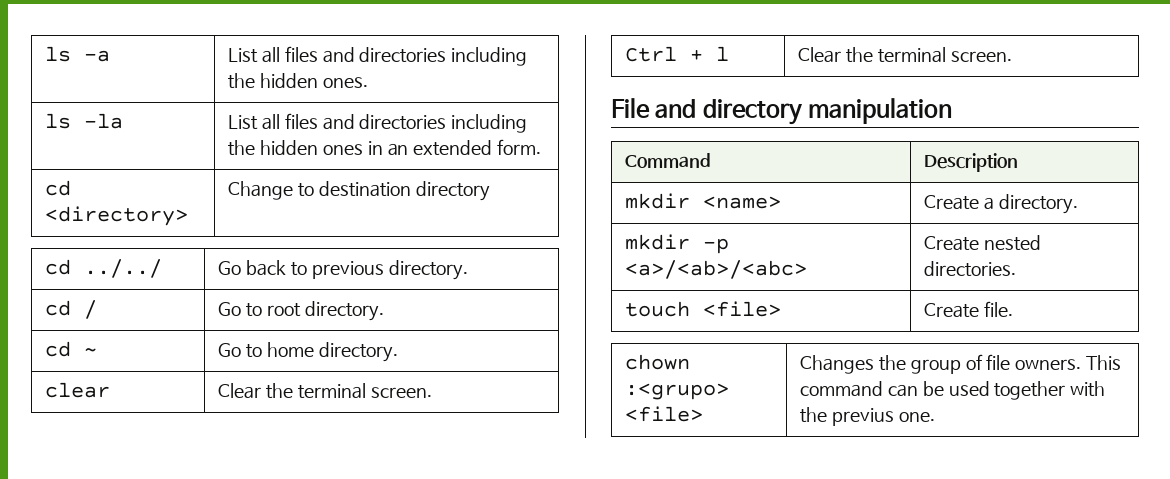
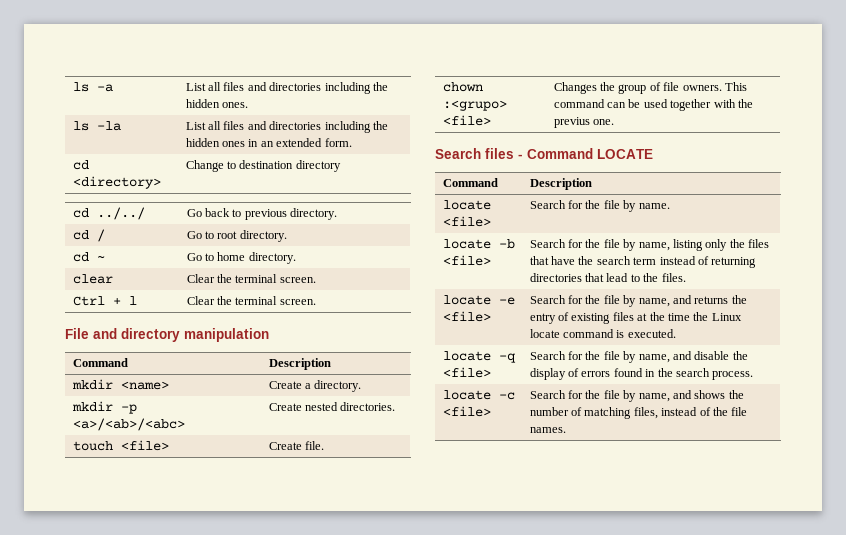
+ Search files - Command LOCATE
+ Command | Description
+ locate <file> | Search for the file by name.
+ locate -b <file> | Search for the file by name, listing only the files that have the search term instead of returning directories that lead to the files.
+ locate -e <file> | Search for the file by name, and returns the entry of existing files at the time the Linux locate command is executed.
+ locate -q <file> | Search for the file by name, and disable the display of errors found in the search process.
+ locate -c <file> | Search for the file by name, and shows the number of matching files, instead of the file names.

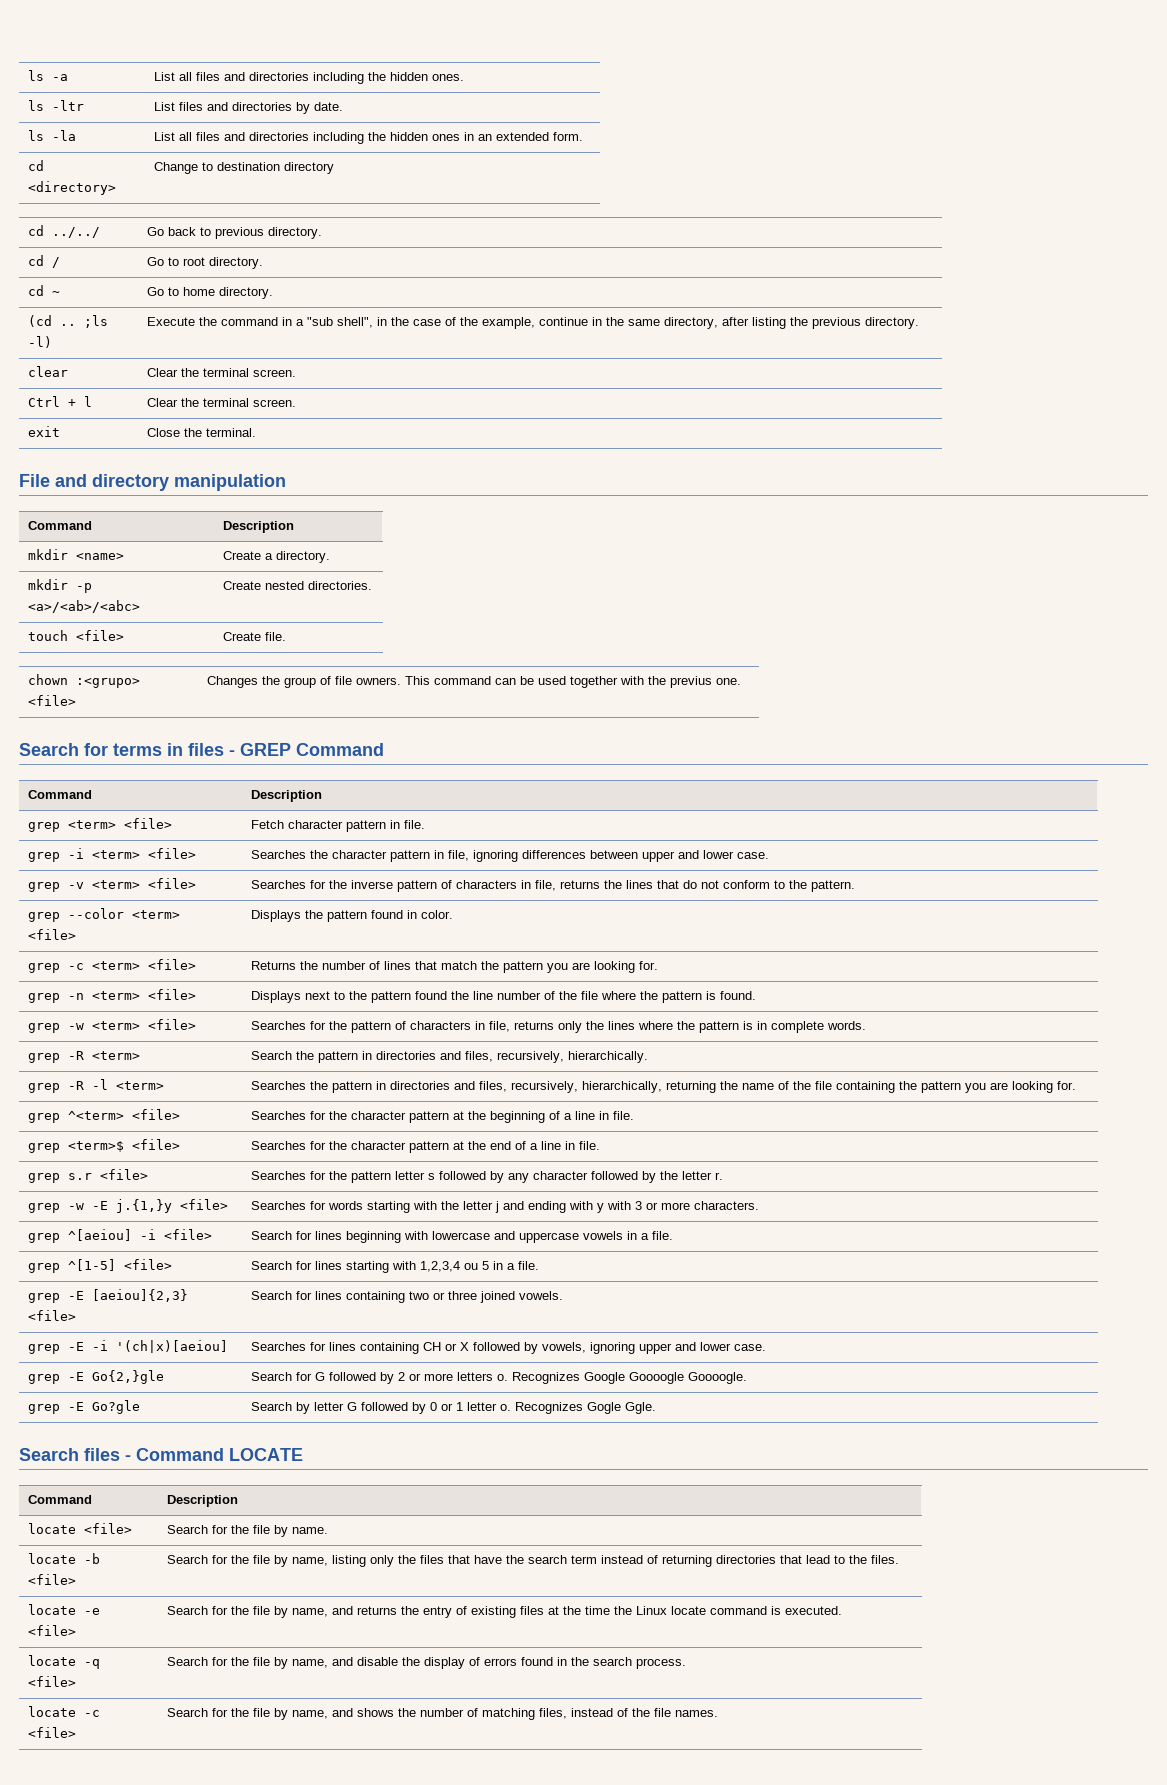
+ ls -ltr | List files and directories by date.
+ (cd .. ;ls -l) | Execute the command in a "sub shell", in the case of the example, continue in the same directory, after listing the previous directory.
+ exit | Close the terminal.
+ Search for terms in files - GREP Command
+ Command | Description
+ grep <term> <file> | Fetch character pattern in file.
+ grep -i <term> <file> | Searches the character pattern in file, ignoring differences between upper and lower case.
+ grep -v <term> <file> | Searches for the inverse pattern of characters in file, returns the lines that do not conform to the pattern.
+ grep --color <term> <file> | Displays the pattern found in color.
+ grep -c <term> <file> | Returns the number of lines that match the pattern you are looking for.
+ grep -n <term> <file> | Displays next to the pattern found the line number of the file where the pattern is found.
+ grep -w <term> <file> | Searches for the pattern of characters in file, returns only the lines where the pattern is in complete words.
+ grep -R <term> | Search the pattern in directories and files, recursively, hierarchically.
+ grep -R -l <term> | Searches the pattern in directories and files, recursively, hierarchically, returning the name of the file containing the pattern you are looking for.
+ grep ^<term> <file> | Searches for the character pattern at the beginning of a line in file.
+ grep <term>$ <file> | Searches for the character pattern at the end of a line in file.
+ grep s.r <file> | Searches for the pattern letter s followed by any character followed by the letter r.
+ grep -w -E j.{1,}y <file> | Searches for words starting with the letter j and ending with y with 3 or more characters.
+ grep ^[aeiou] -i <file> | Search for lines beginning with lowercase and uppercase vowels in a file.
+ grep ^[1-5] <file> | Search for lines starting with 1,2,3,4 ou 5 in a file.
+ grep -E [aeiou]{2,3} <file> | Search for lines containing two or three joined vowels.
+ grep -E -i '(ch|x)[aeiou] | Searches for lines containing CH or X followed by vowels, ignoring upper and lower case.
+ grep -E Go{2,}gle | Search for G followed by 2 or more letters o. Recognizes Google Goooogle Goooogle.
+ grep -E Go?gle | Search by letter G followed by 0 or 1 letter o. Recognizes Gogle Ggle.

